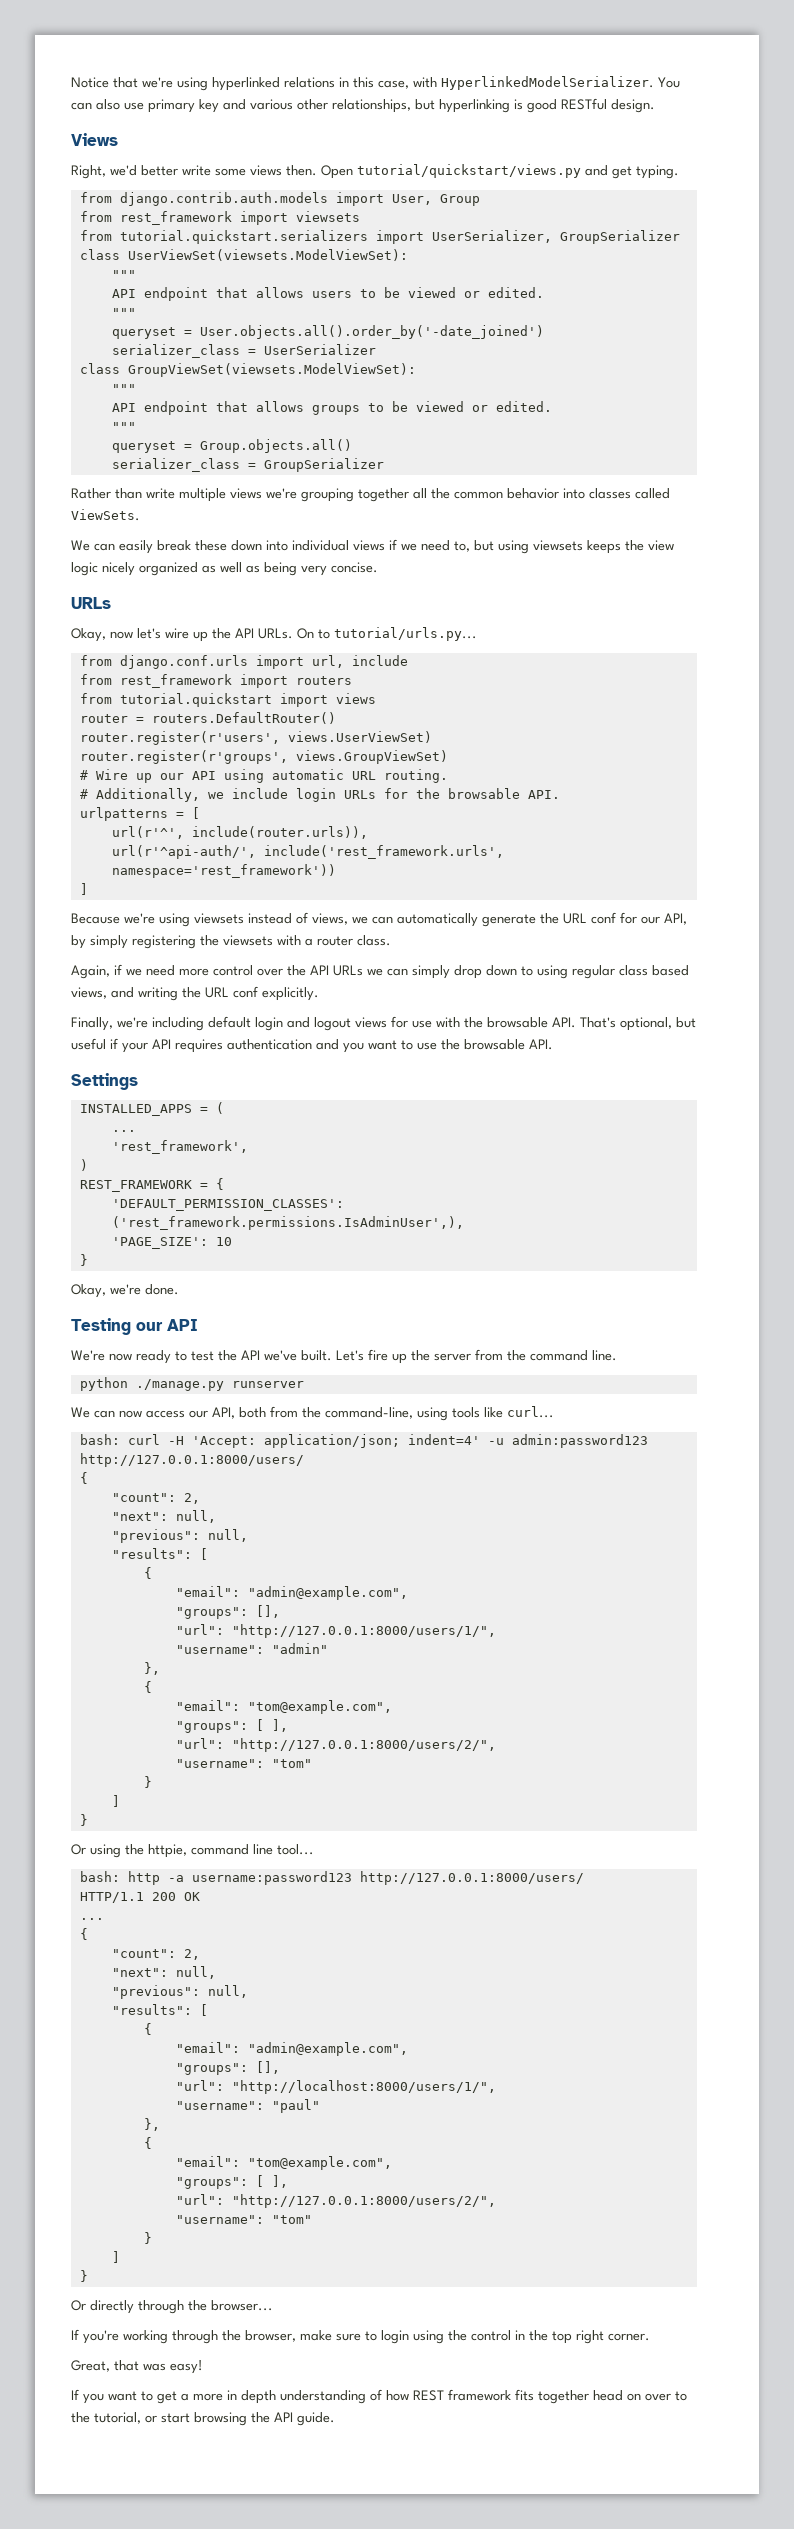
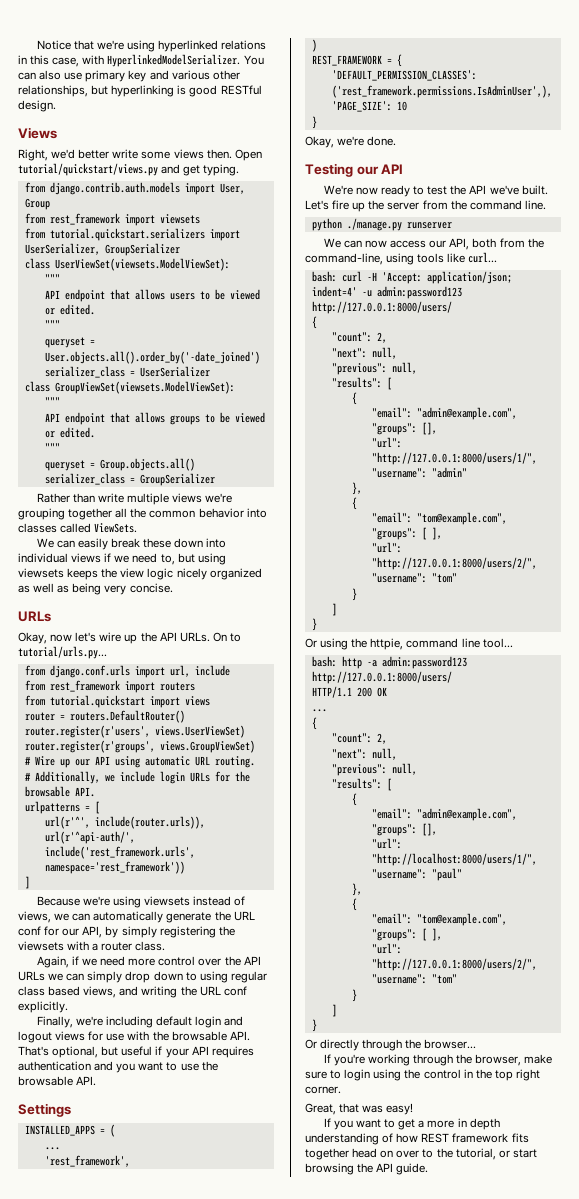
- bash: http -a username:password123 http://127.0.0.1:8000/users/
+ bash: http -a admin:password123 http://127.0.0.1:8000/users/

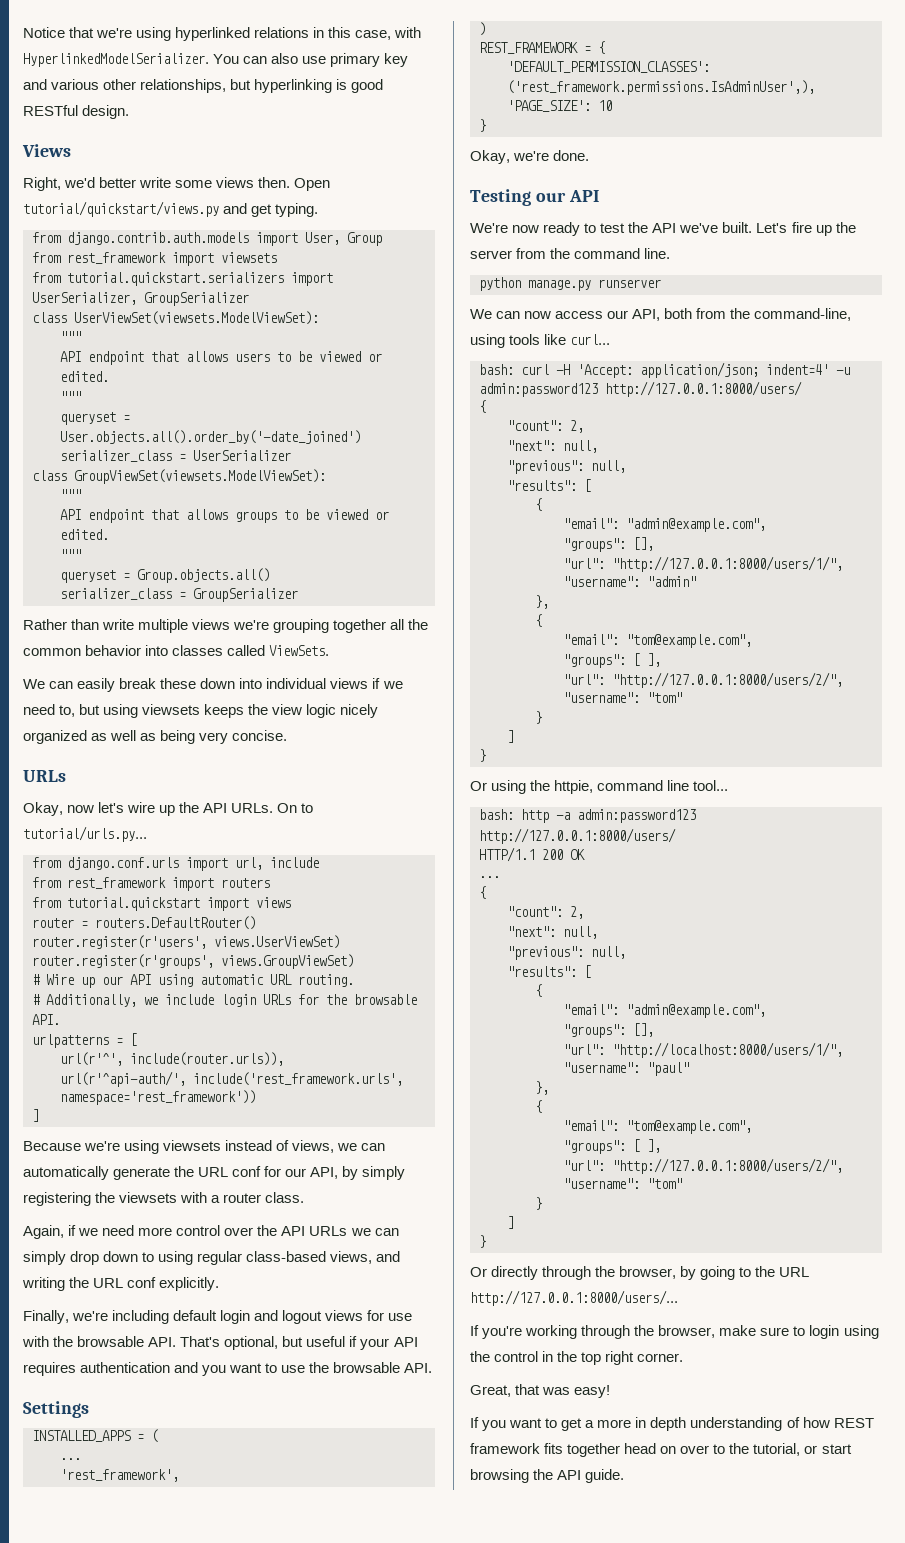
- Again, if we need more control over the API URLs we can simply drop down to using regular class based views, and writing the URL conf explicitly.
+ Again, if we need more control over the API URLs we can simply drop down to using regular class-based views, and writing the URL conf explicitly.
- python ./manage.py runserver
+ python manage.py runserver
- Or directly through the browser...
+ Or directly through the browser, by going to the URL http://127.0.0.1:8000/users/...

